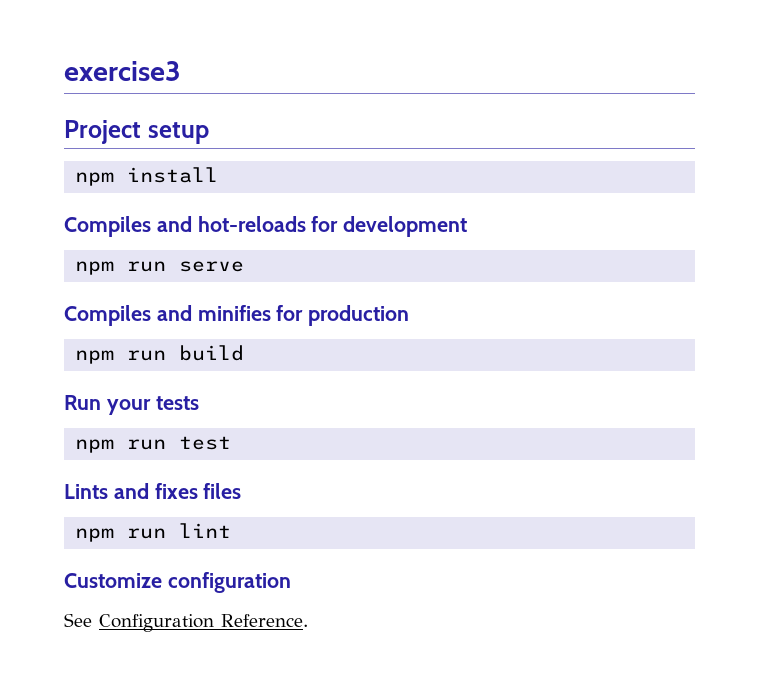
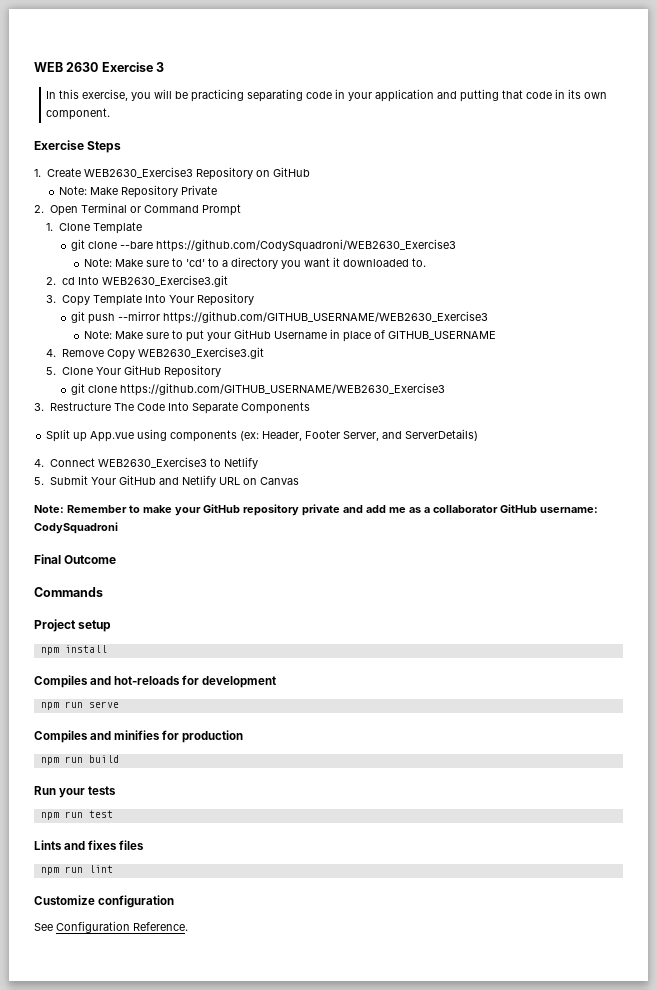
- exercise3
+ WEB 2630 Exercise 3
+ In this exercise, you will be practicing separating code in your application and putting that code in its own component.
+ Exercise Steps
+ 1. Create WEB2630_Exercise3 Repository on GitHub
+ Note: Make Repository Private
+ 2. Open Terminal or Command Prompt
+ 1. Clone Template
+ git clone --bare https://github.com/CodySquadroni/WEB2630_Exercise3
+ Note: Make sure to 'cd' to a directory you want it downloaded to.
+ 2. cd Into WEB2630_Exercise3.git
+ 3. Copy Template Into Your Repository
+ git push --mirror https://github.com/GITHUB_USERNAME/WEB2630_Exercise3
+ Note: Make sure to put your GitHub Username in place of GITHUB_USERNAME
+ 4. Remove Copy WEB2630_Exercise3.git
+ 5. Clone Your GitHub Repository
+ git clone https://github.com/GITHUB_USERNAME/WEB2630_Exercise3
+ 3. Restructure The Code Into Separate Components
+ Split up App.vue using components (ex: Header, Footer Server, and ServerDetails)
+ 4. Connect WEB2630_Exercise3 to Netlify
+ 5. Submit Your GitHub and Netlify URL on Canvas
+ Note: Remember to make your GitHub repository private and add me as a collaborator GitHub username: CodySquadroni
+ Final Outcome
+ Commands

